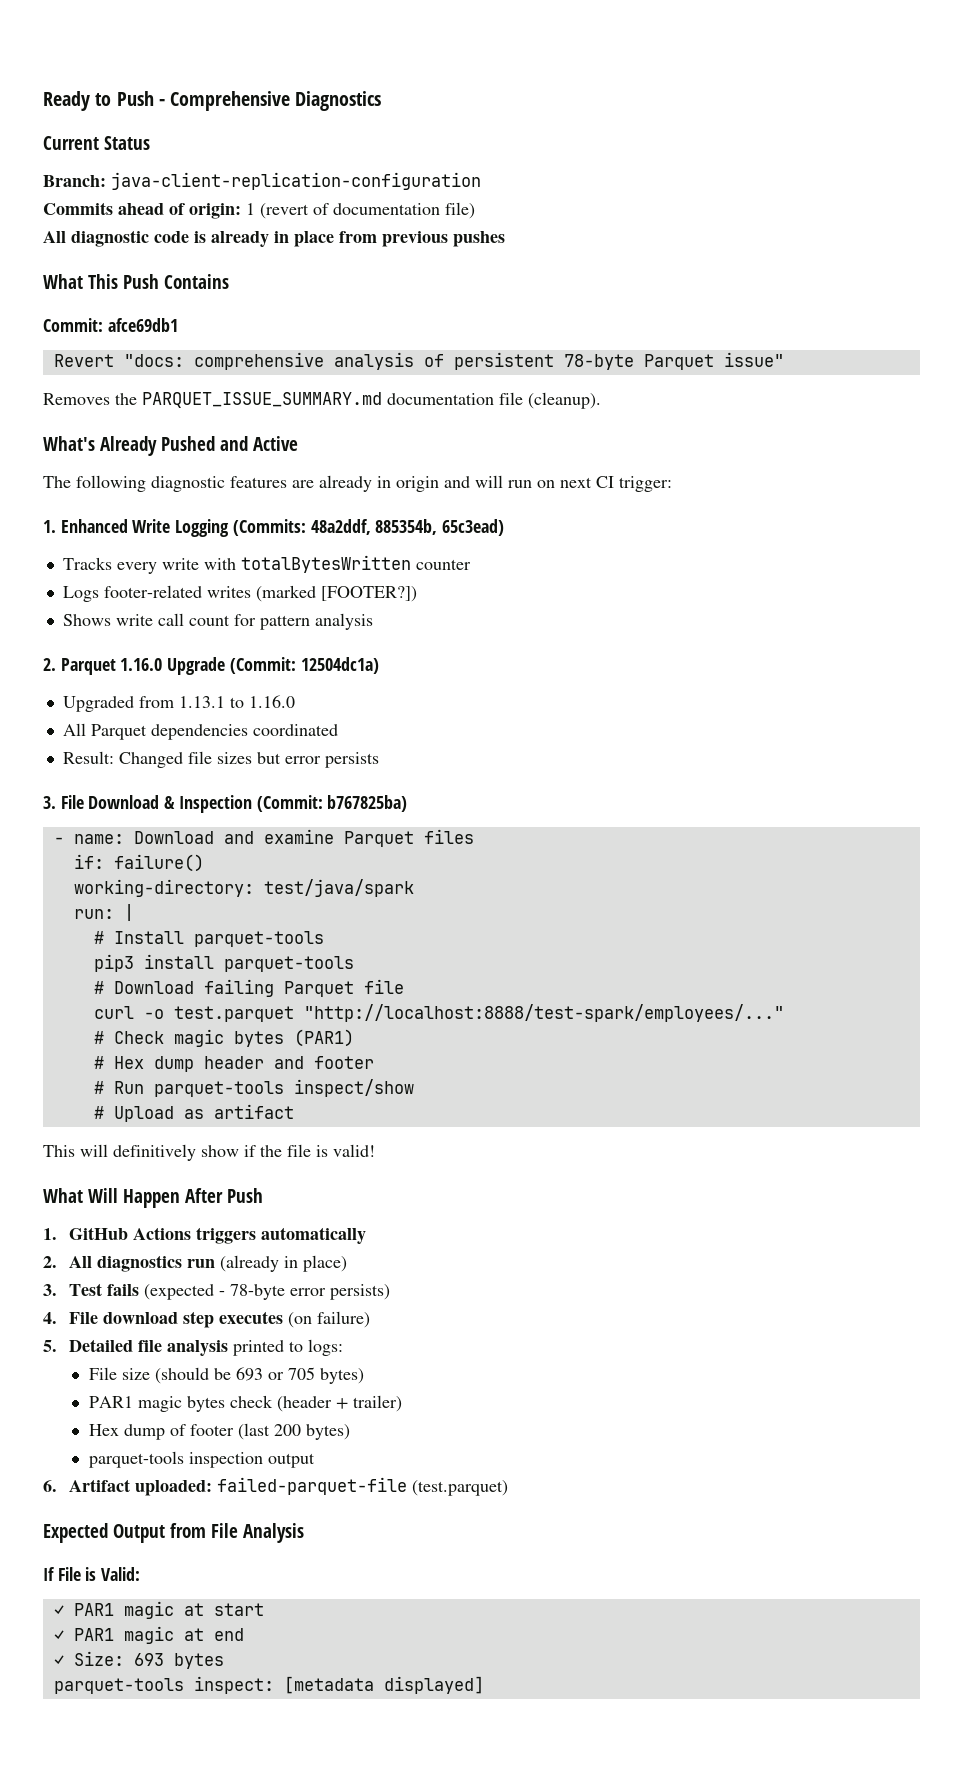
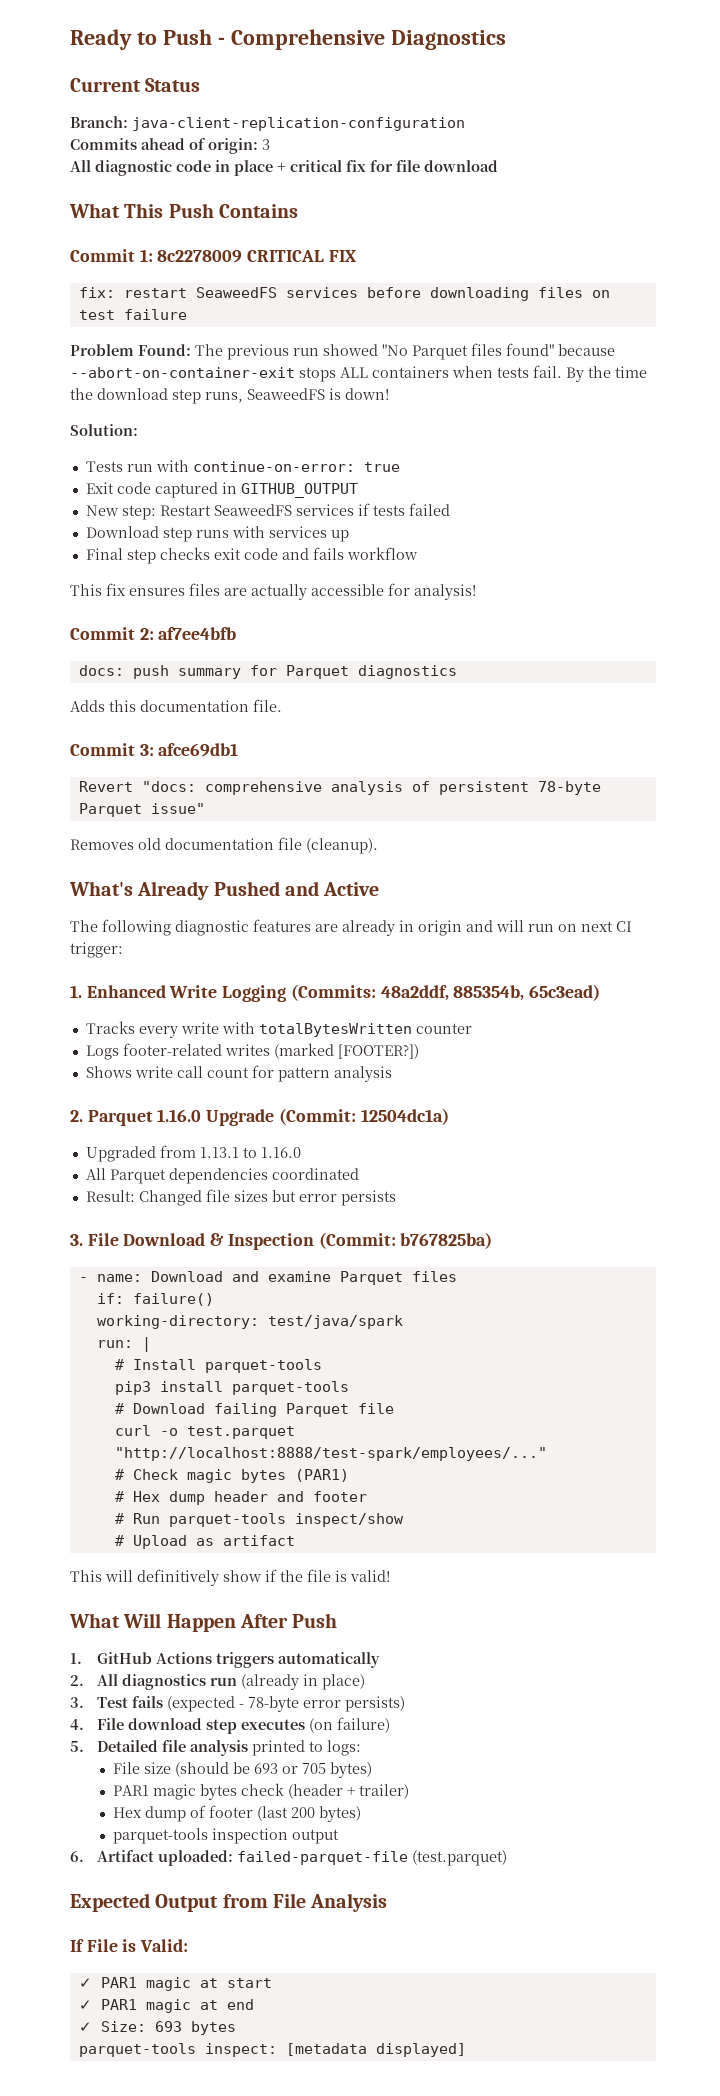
- Commits ahead of origin: 1 (revert of documentation file)
- All diagnostic code is already in place from previous pushes
+ Commits ahead of origin: 3
+ All diagnostic code in place + critical fix for file download
  What This Push Contains
- Commit: afce69db1
+ Commit 1: 8c2278009 CRITICAL FIX
+ fix: restart SeaweedFS services before downloading files on test failure
+ Problem Found: The previous run showed "No Parquet files found" because --abort-on-container-exit stops ALL containers when tests fail. By the time the download step runs, SeaweedFS is down!
+ Solution:
+ Tests run with continue-on-error: true
+ Exit code captured in GITHUB_OUTPUT
+ New step: Restart SeaweedFS services if tests failed
+ Download step runs with services up
+ Final step checks exit code and fails workflow
+ This fix ensures files are actually accessible for analysis!
+ Commit 2: af7ee4bfb
+ docs: push summary for Parquet diagnostics
+ Adds this documentation file.
+ Commit 3: afce69db1
- Removes the PARQUET_ISSUE_SUMMARY.md documentation file (cleanup).
+ Removes old documentation file (cleanup).

